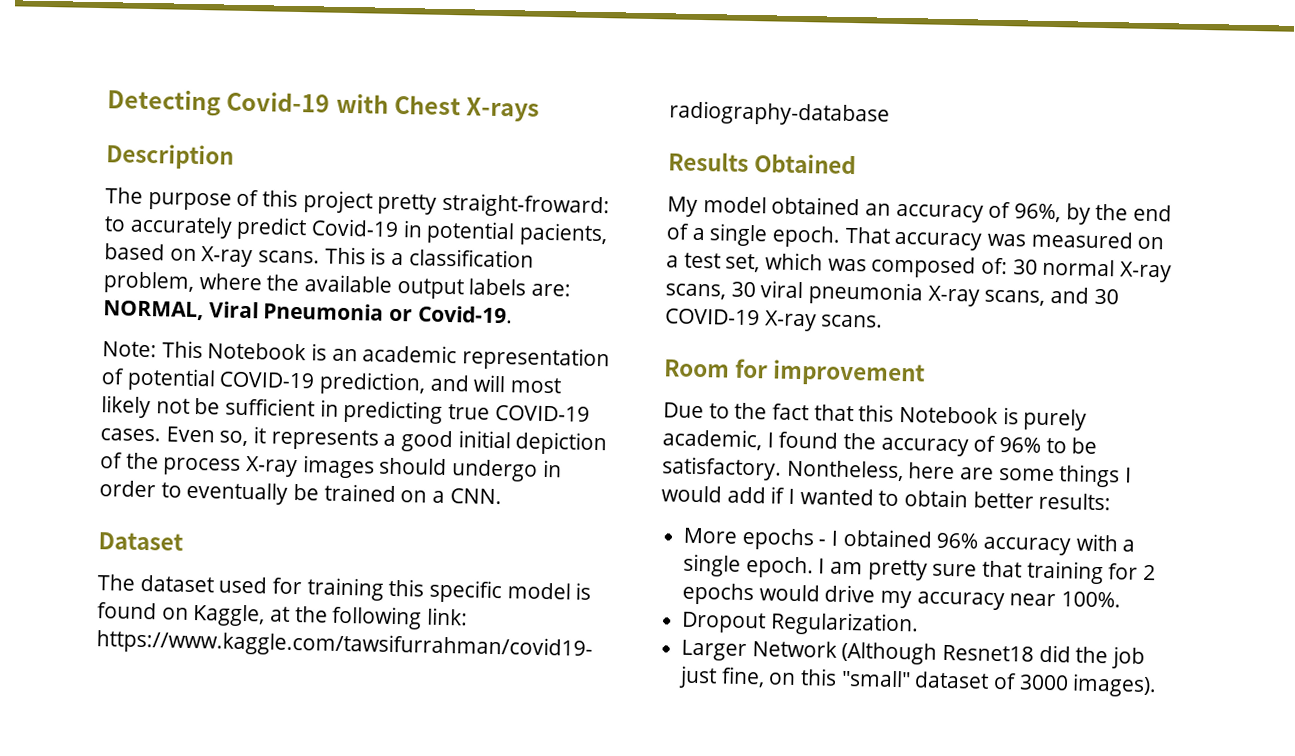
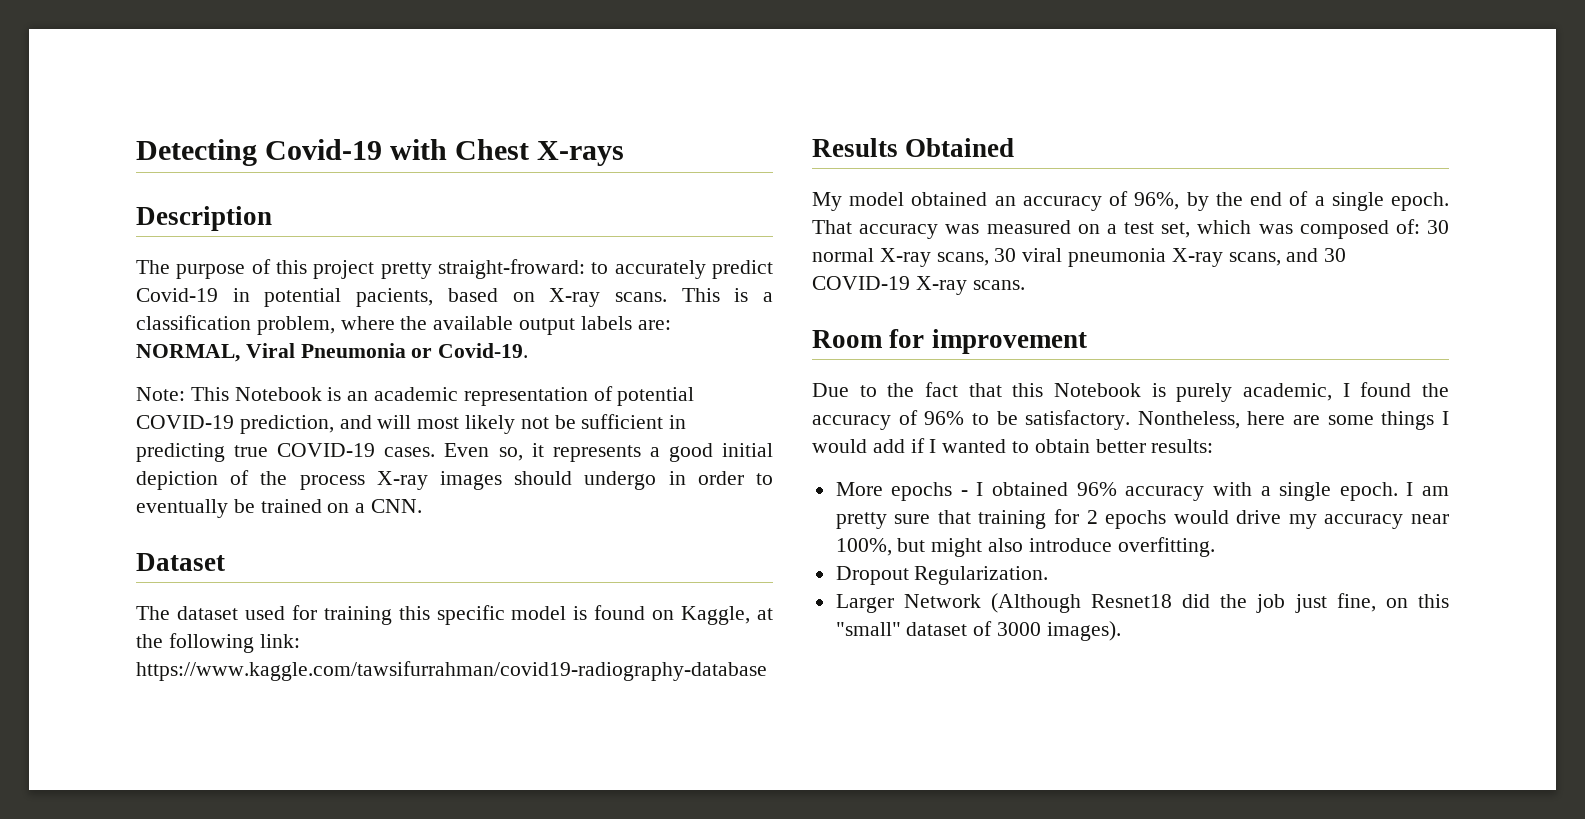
- I am pretty sure that training for 2 epochs would drive my accuracy near 100%.
+ I am pretty sure that training for 2 epochs would drive my accuracy near 100%, but might also introduce overfitting.

